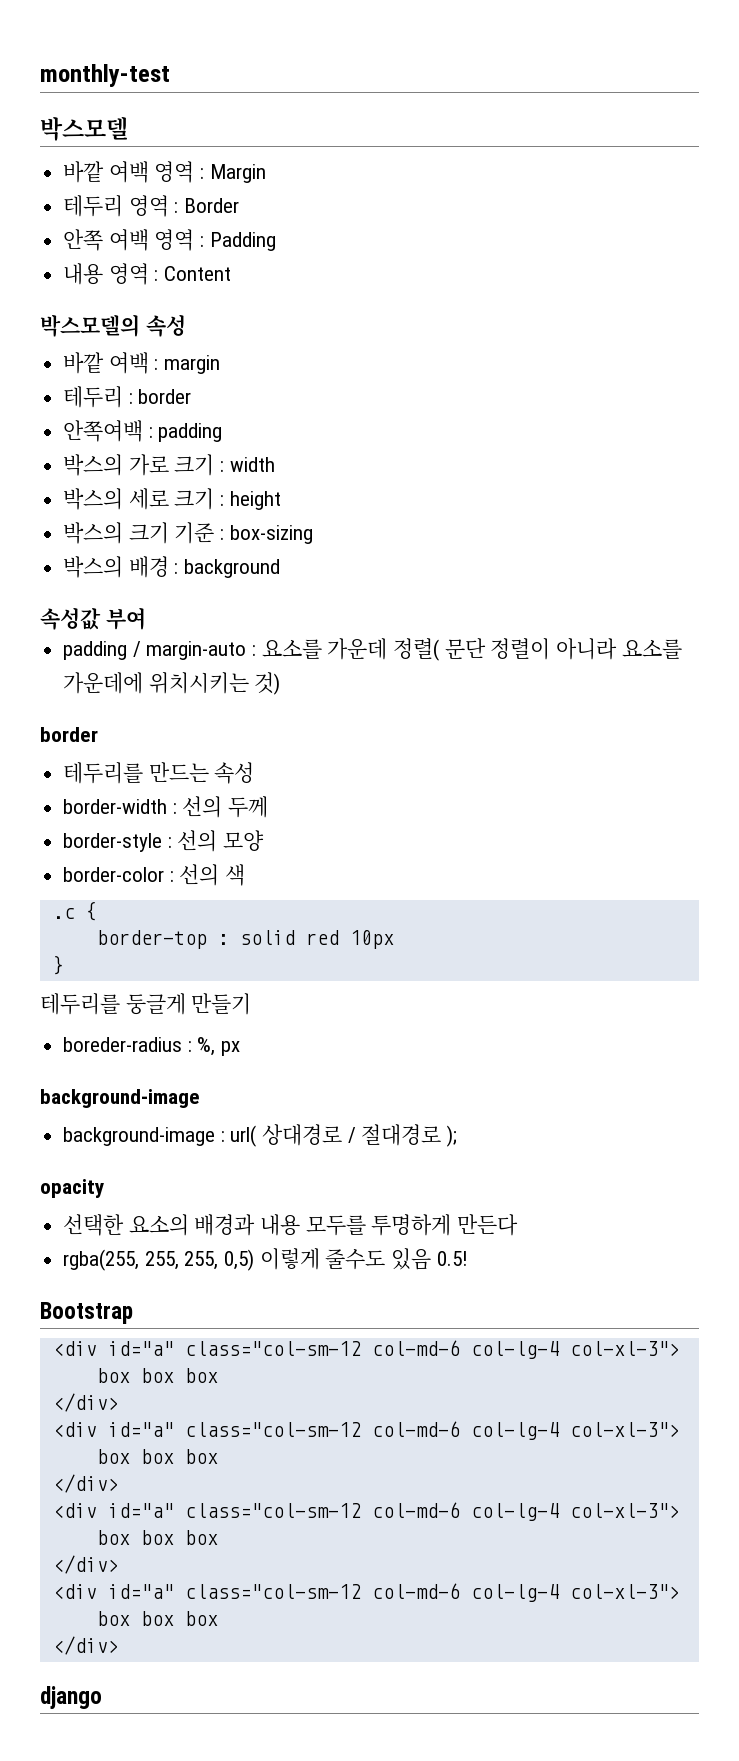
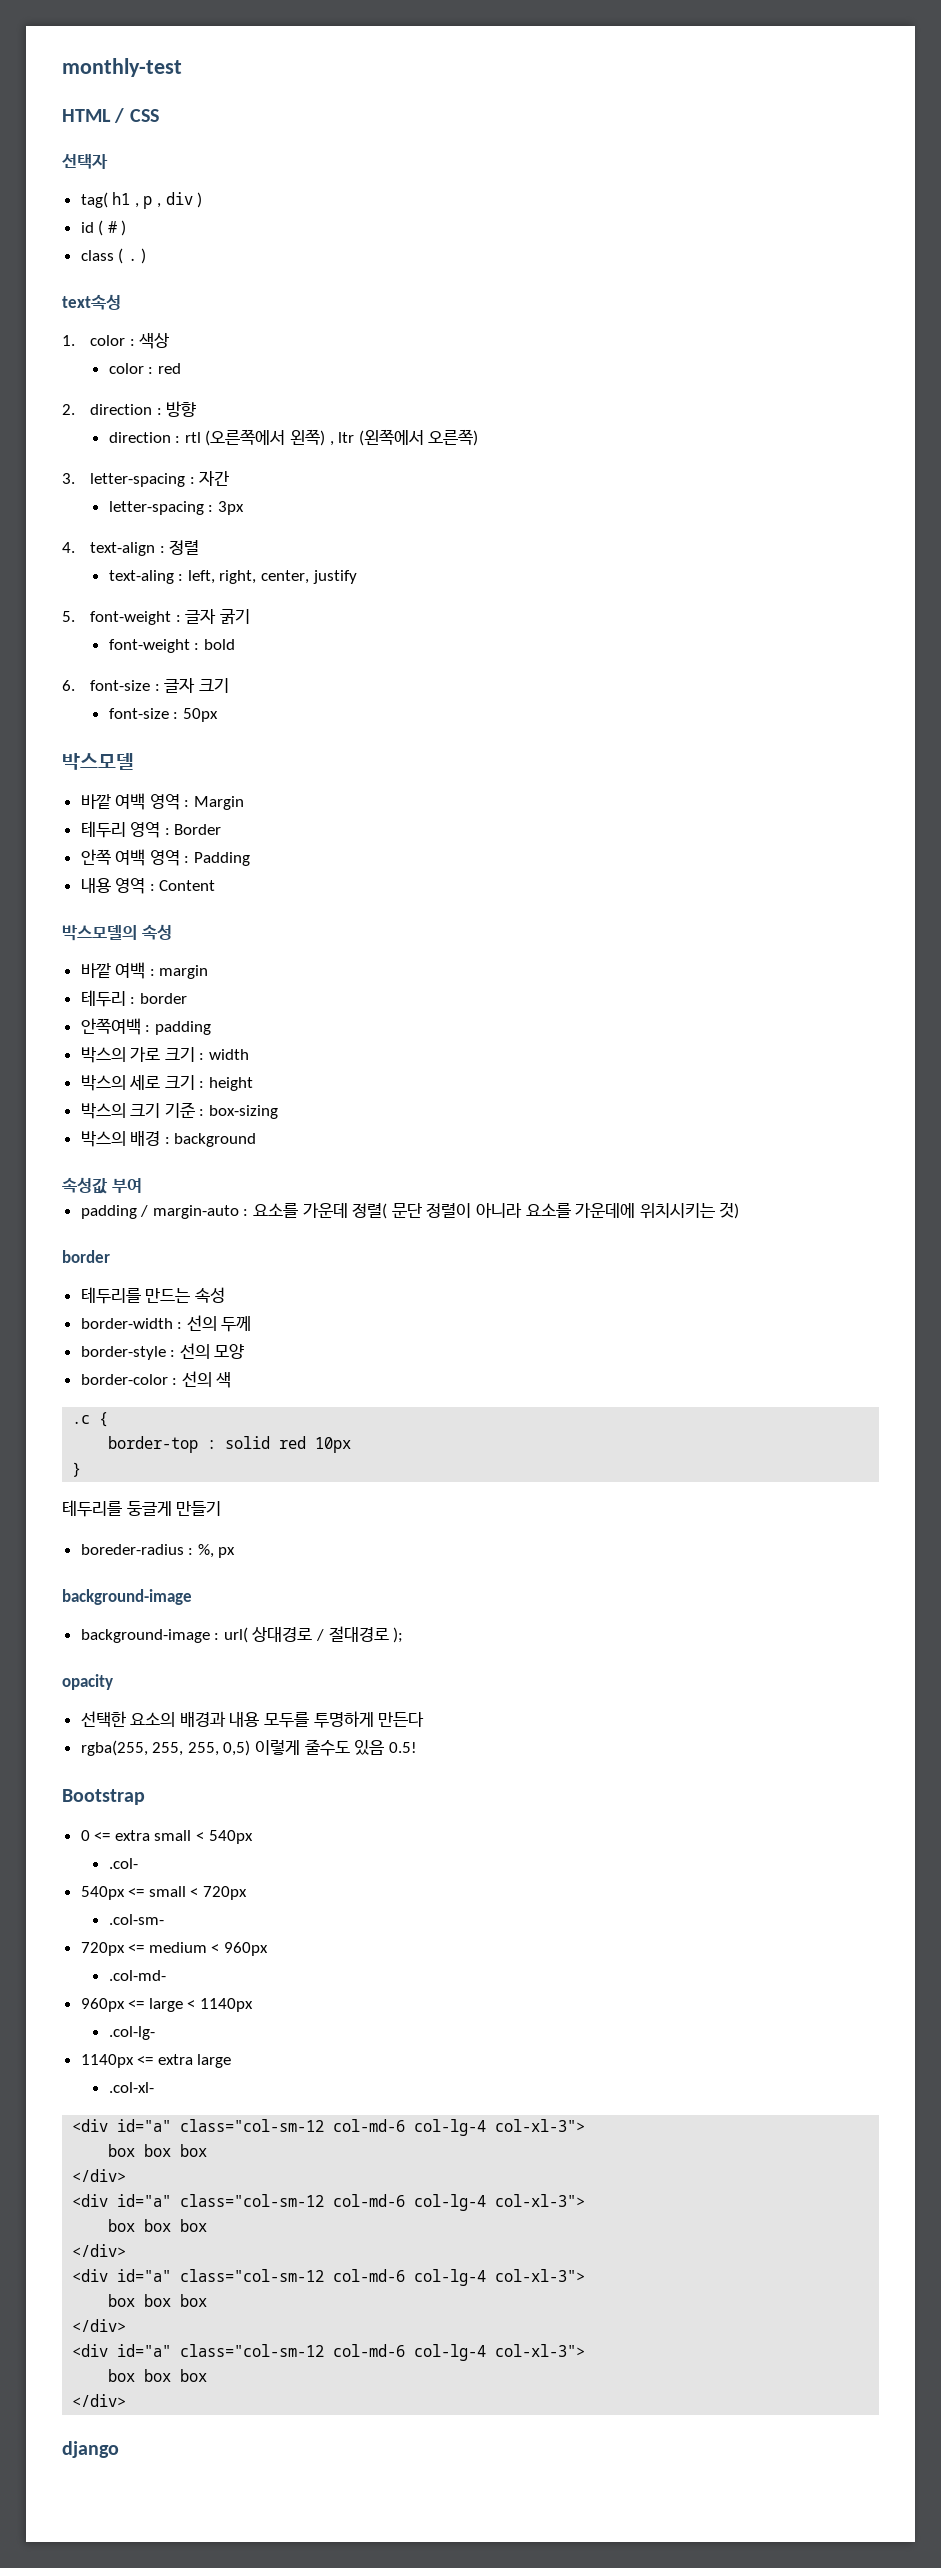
+ HTML / CSS
+ 선택자
+ tag( h1 , p , div )
+ id ( # )
+ class ( . )
+ text속성
+ 1. color : 색상
+ color : red
+ 2. direction : 방향
+ direction : rtl (오른쪽에서 왼쪽) , ltr (왼쪽에서 오른쪽)
+ 3. letter-spacing : 자간
+ letter-spacing : 3px
+ 4. text-align : 정렬
+ text-aling : left, right, center, justify
+ 5. font-weight : 글자 굵기
+ font-weight : bold
+ 6. font-size : 글자 크기
+ font-size : 50px
+ 0 <= extra small < 540px
+ .col-
+ 540px <= small < 720px
+ .col-sm-
+ 720px <= medium < 960px
+ .col-md-
+ 960px <= large < 1140px
+ .col-lg-
+ 1140px <= extra large
+ .col-xl-

